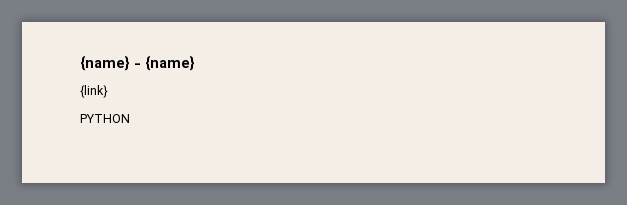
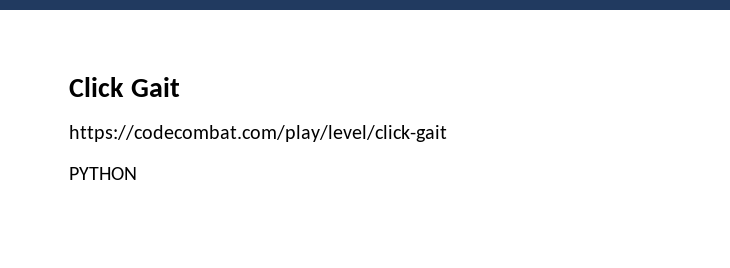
- {name} - {name}
- {link}
+ Click Gait
+ https://codecombat.com/play/level/click-gait

